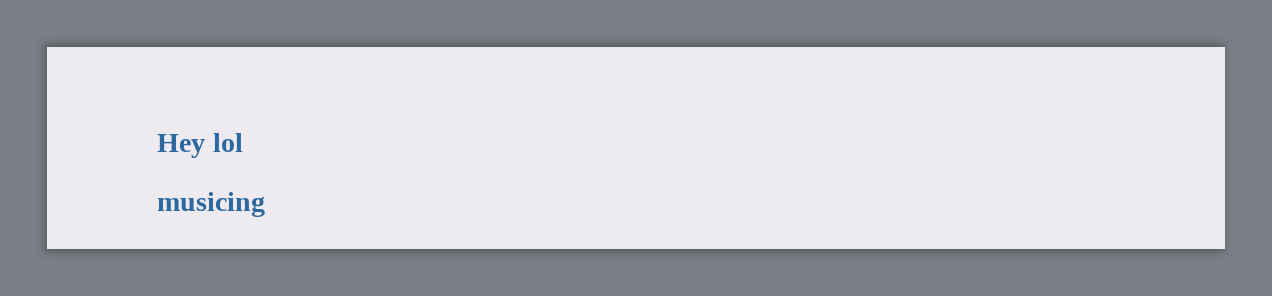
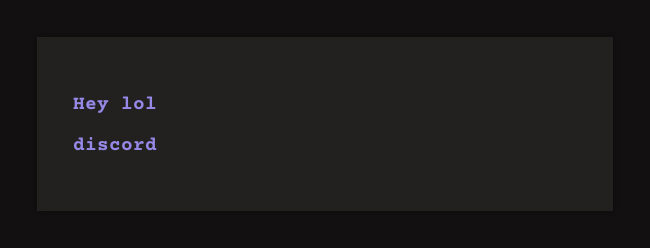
- musicing
+ discord

